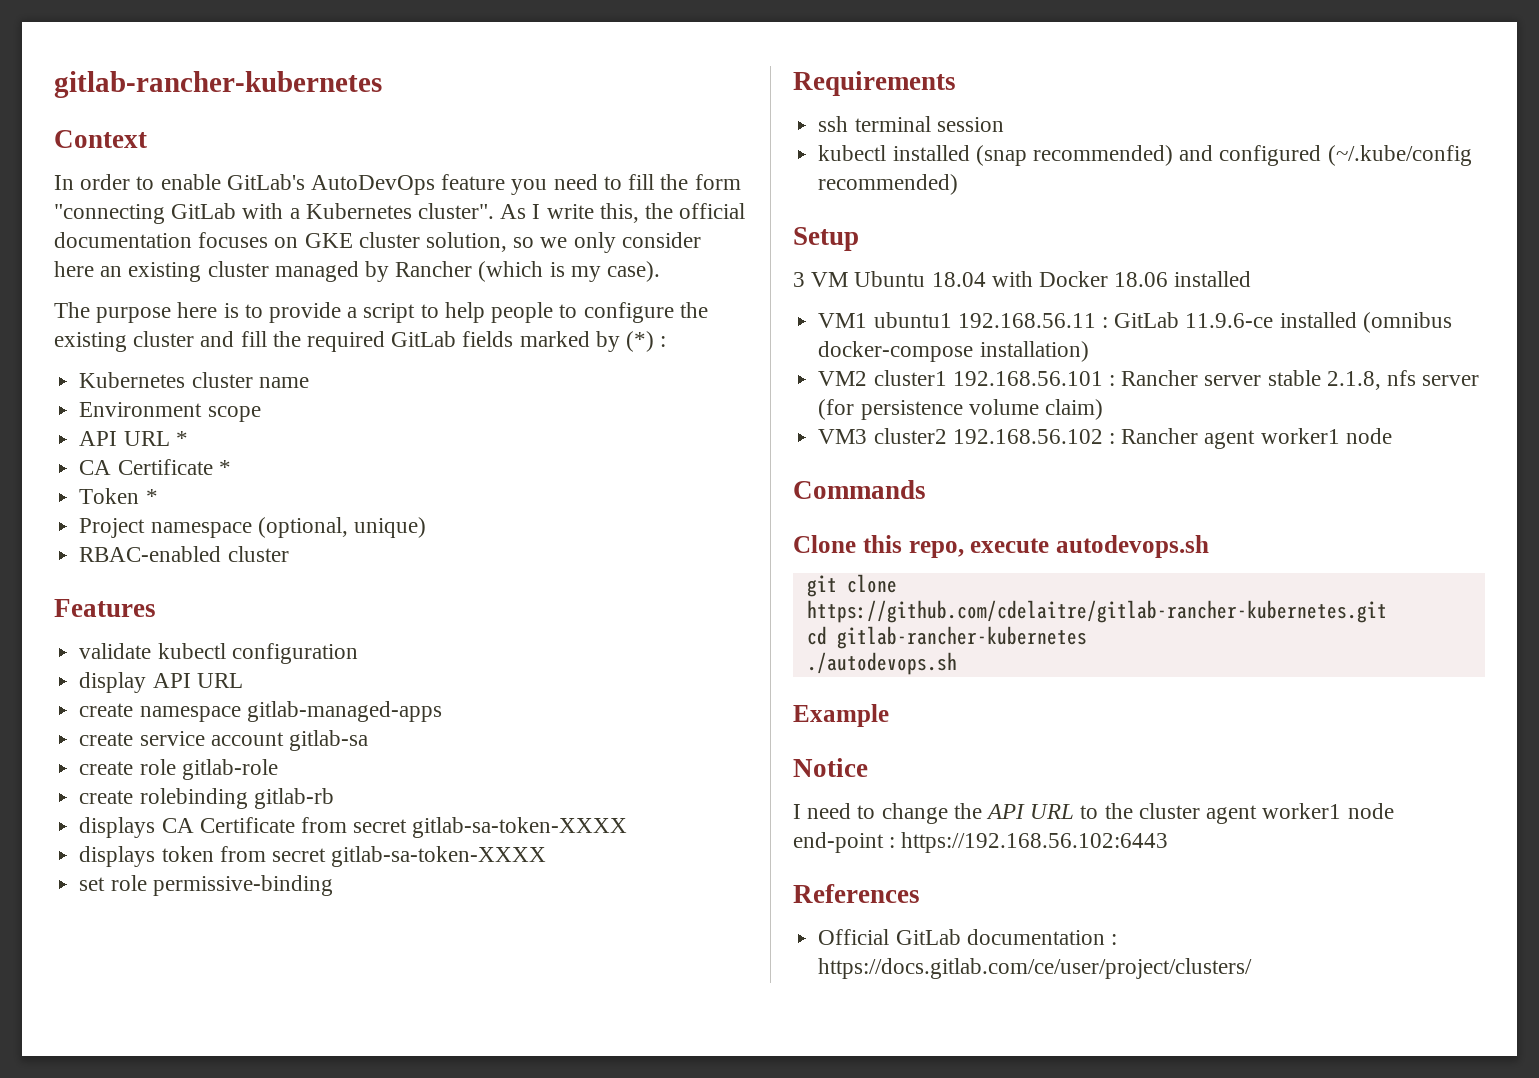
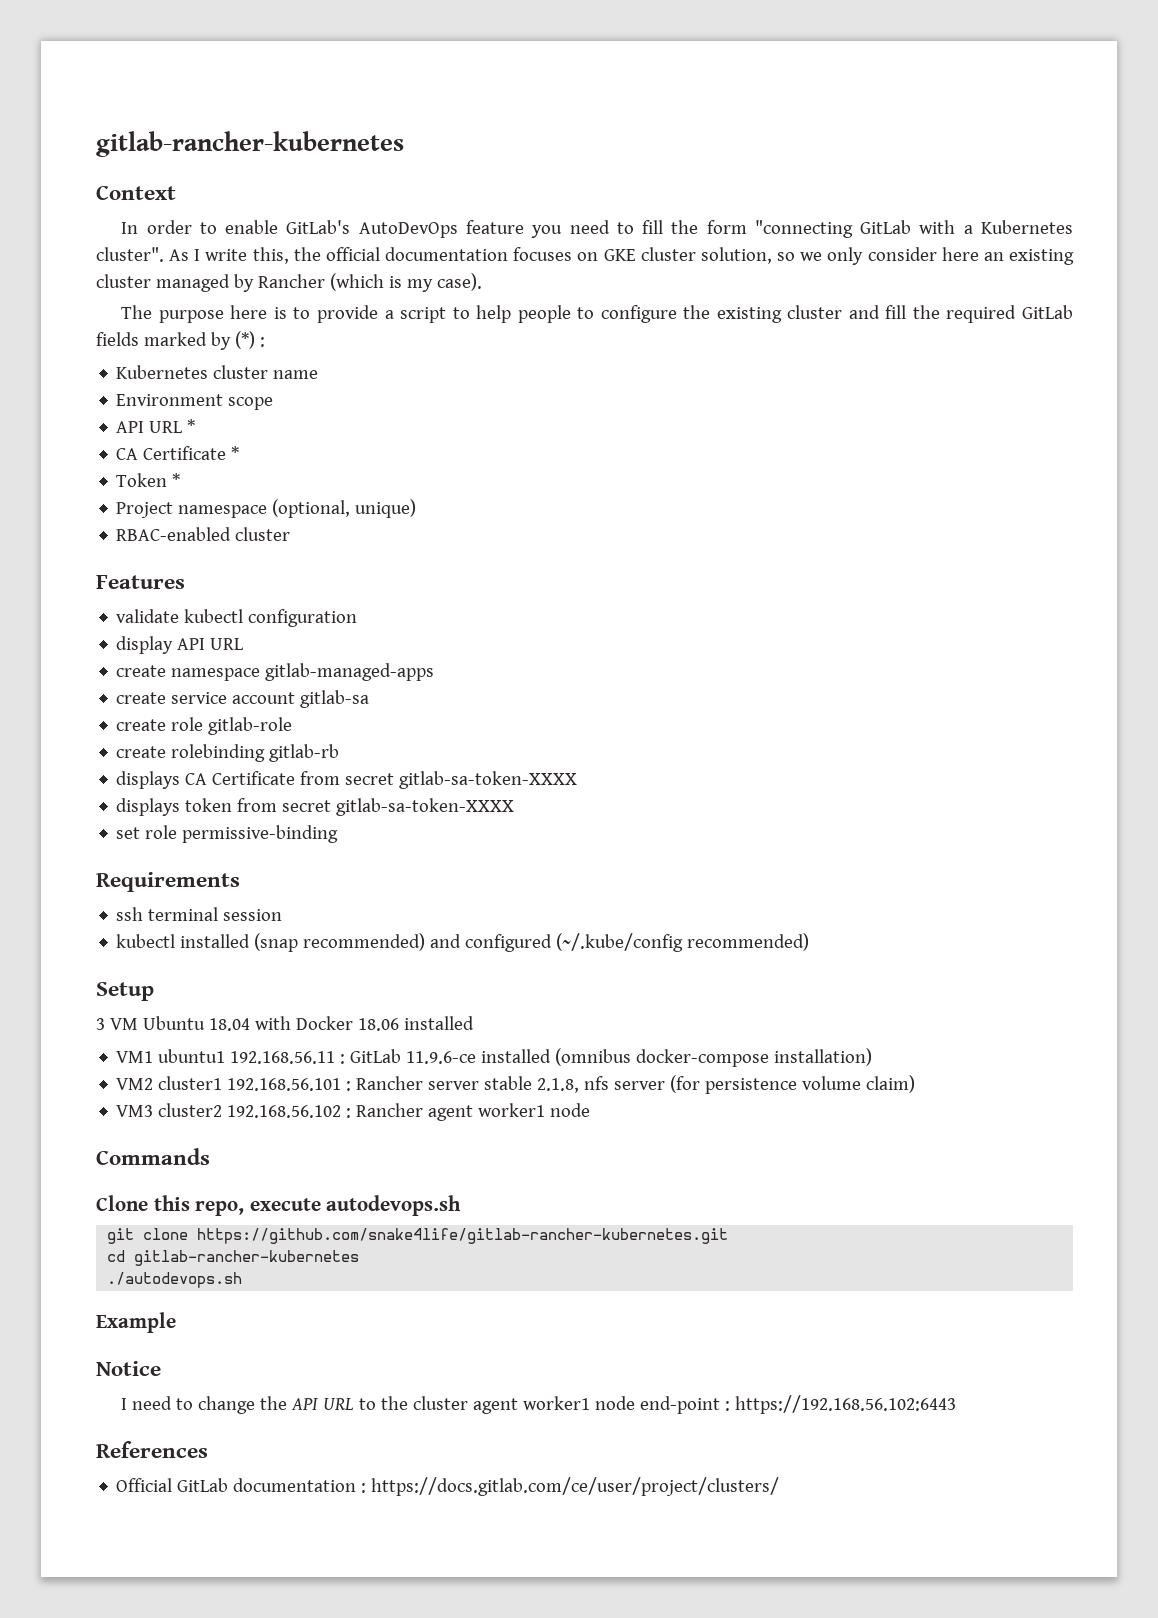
- git clone https://github.com/cdelaitre/gitlab-rancher-kubernetes.git
+ git clone https://github.com/snake4life/gitlab-rancher-kubernetes.git

